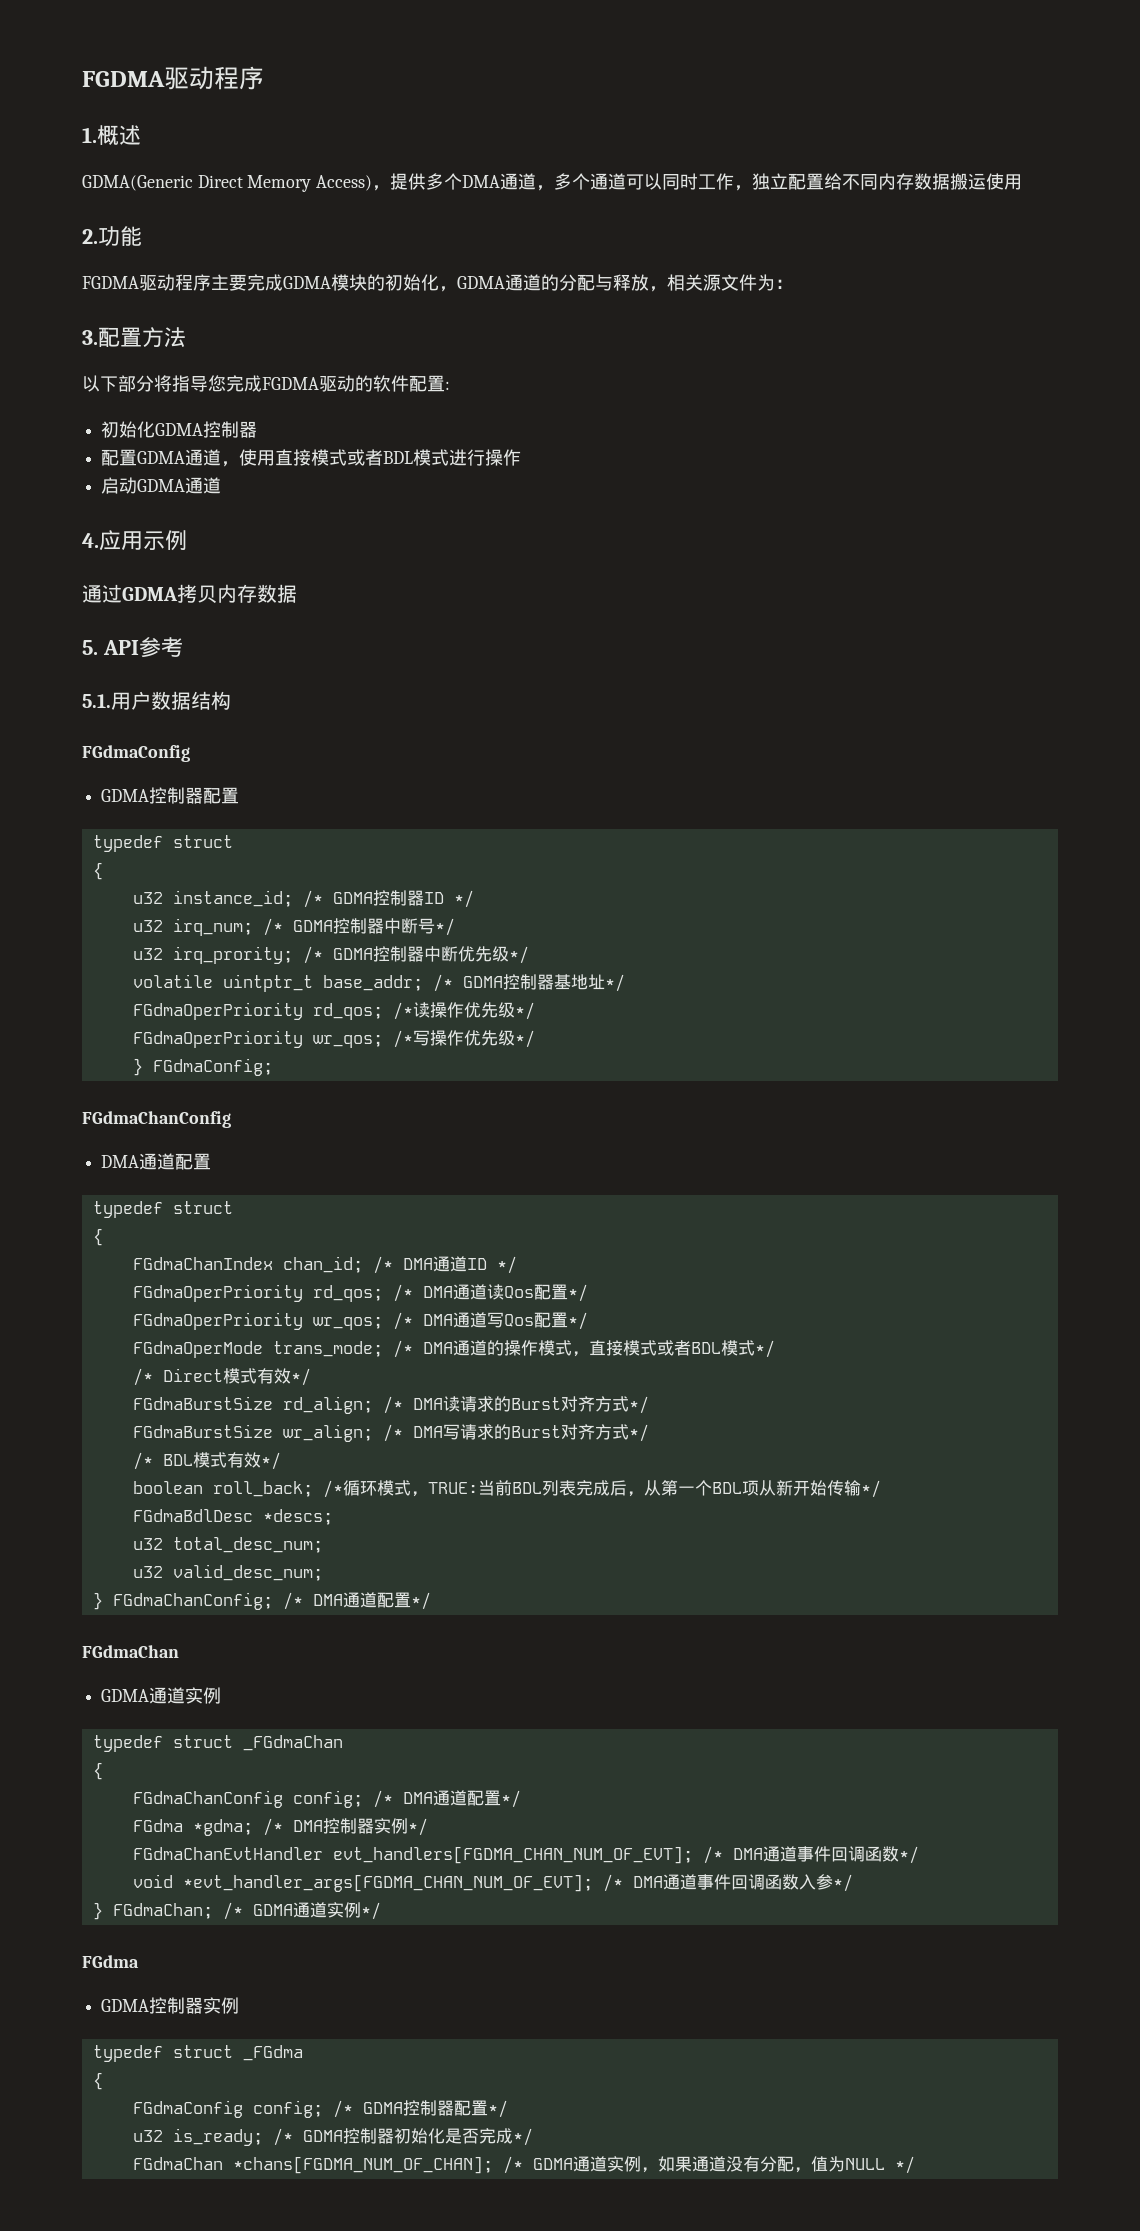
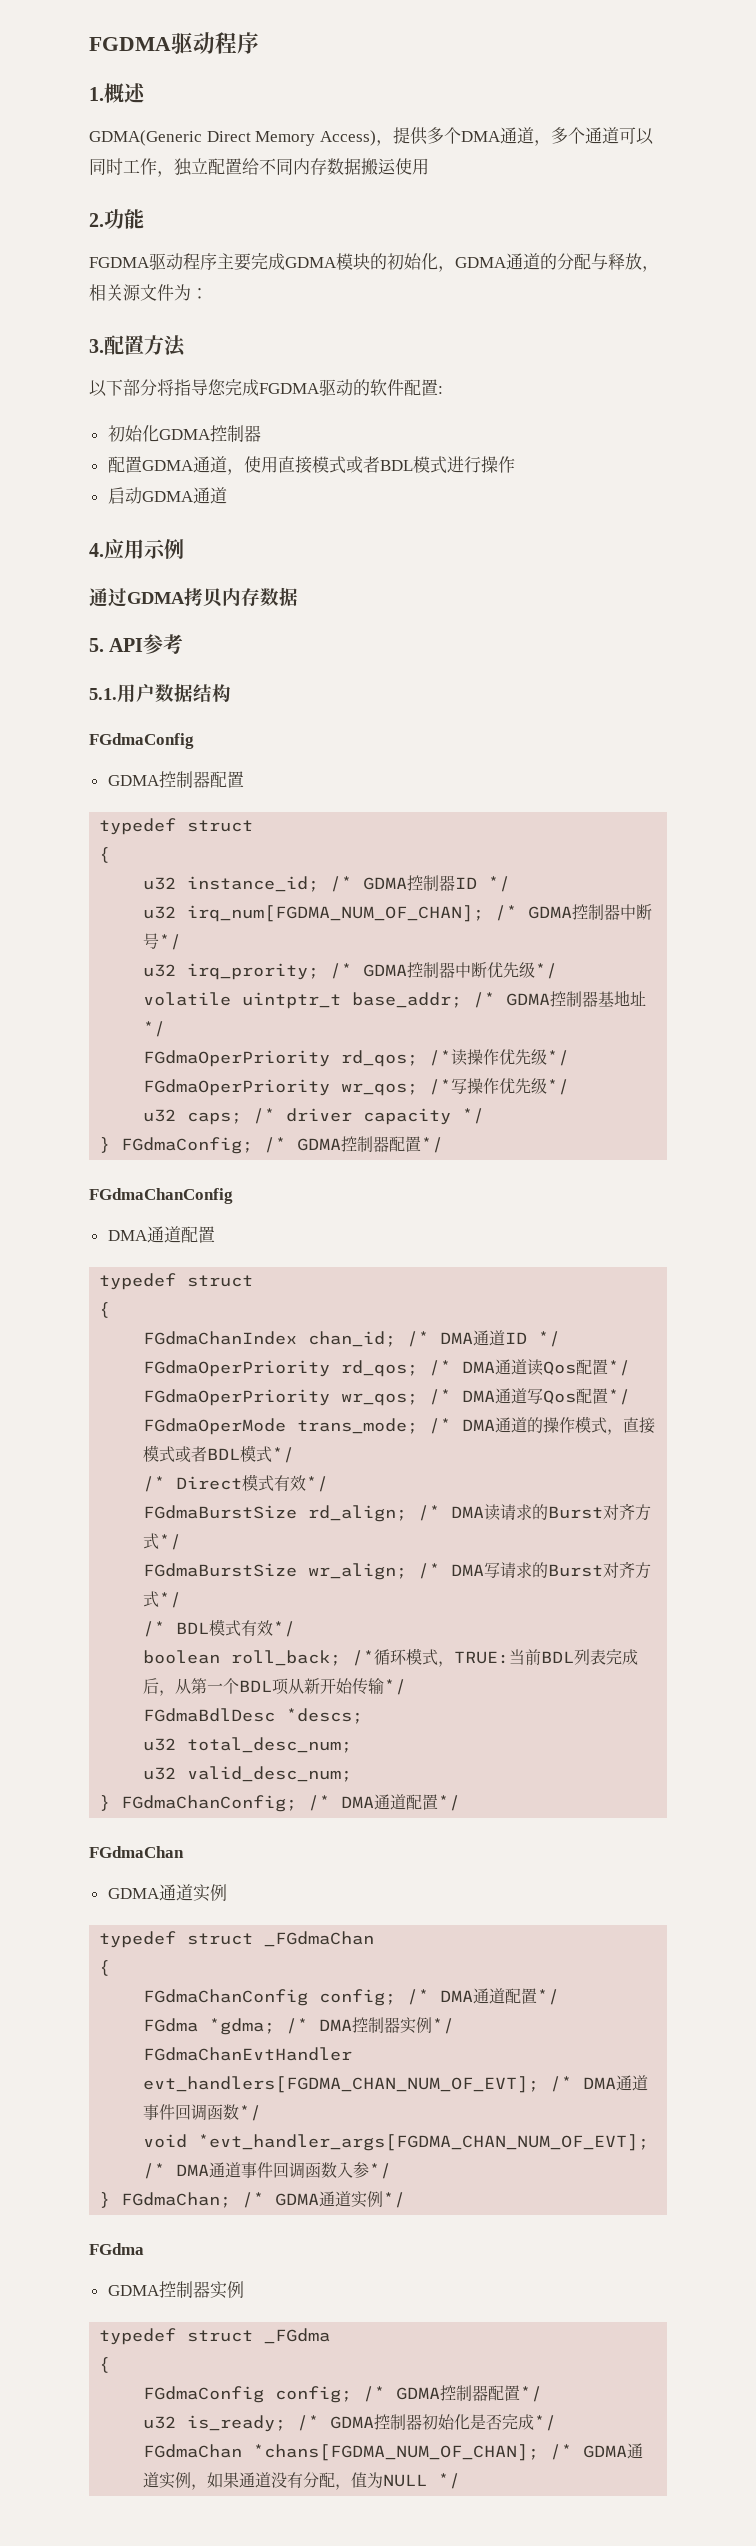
- u32 irq_num; /* GDMA控制器中断号*/
+ u32 irq_num[FGDMA_NUM_OF_CHAN]; /* GDMA控制器中断号*/
- } FGdmaConfig;
+ u32 caps; /* driver capacity */
+ } FGdmaConfig; /* GDMA控制器配置*/

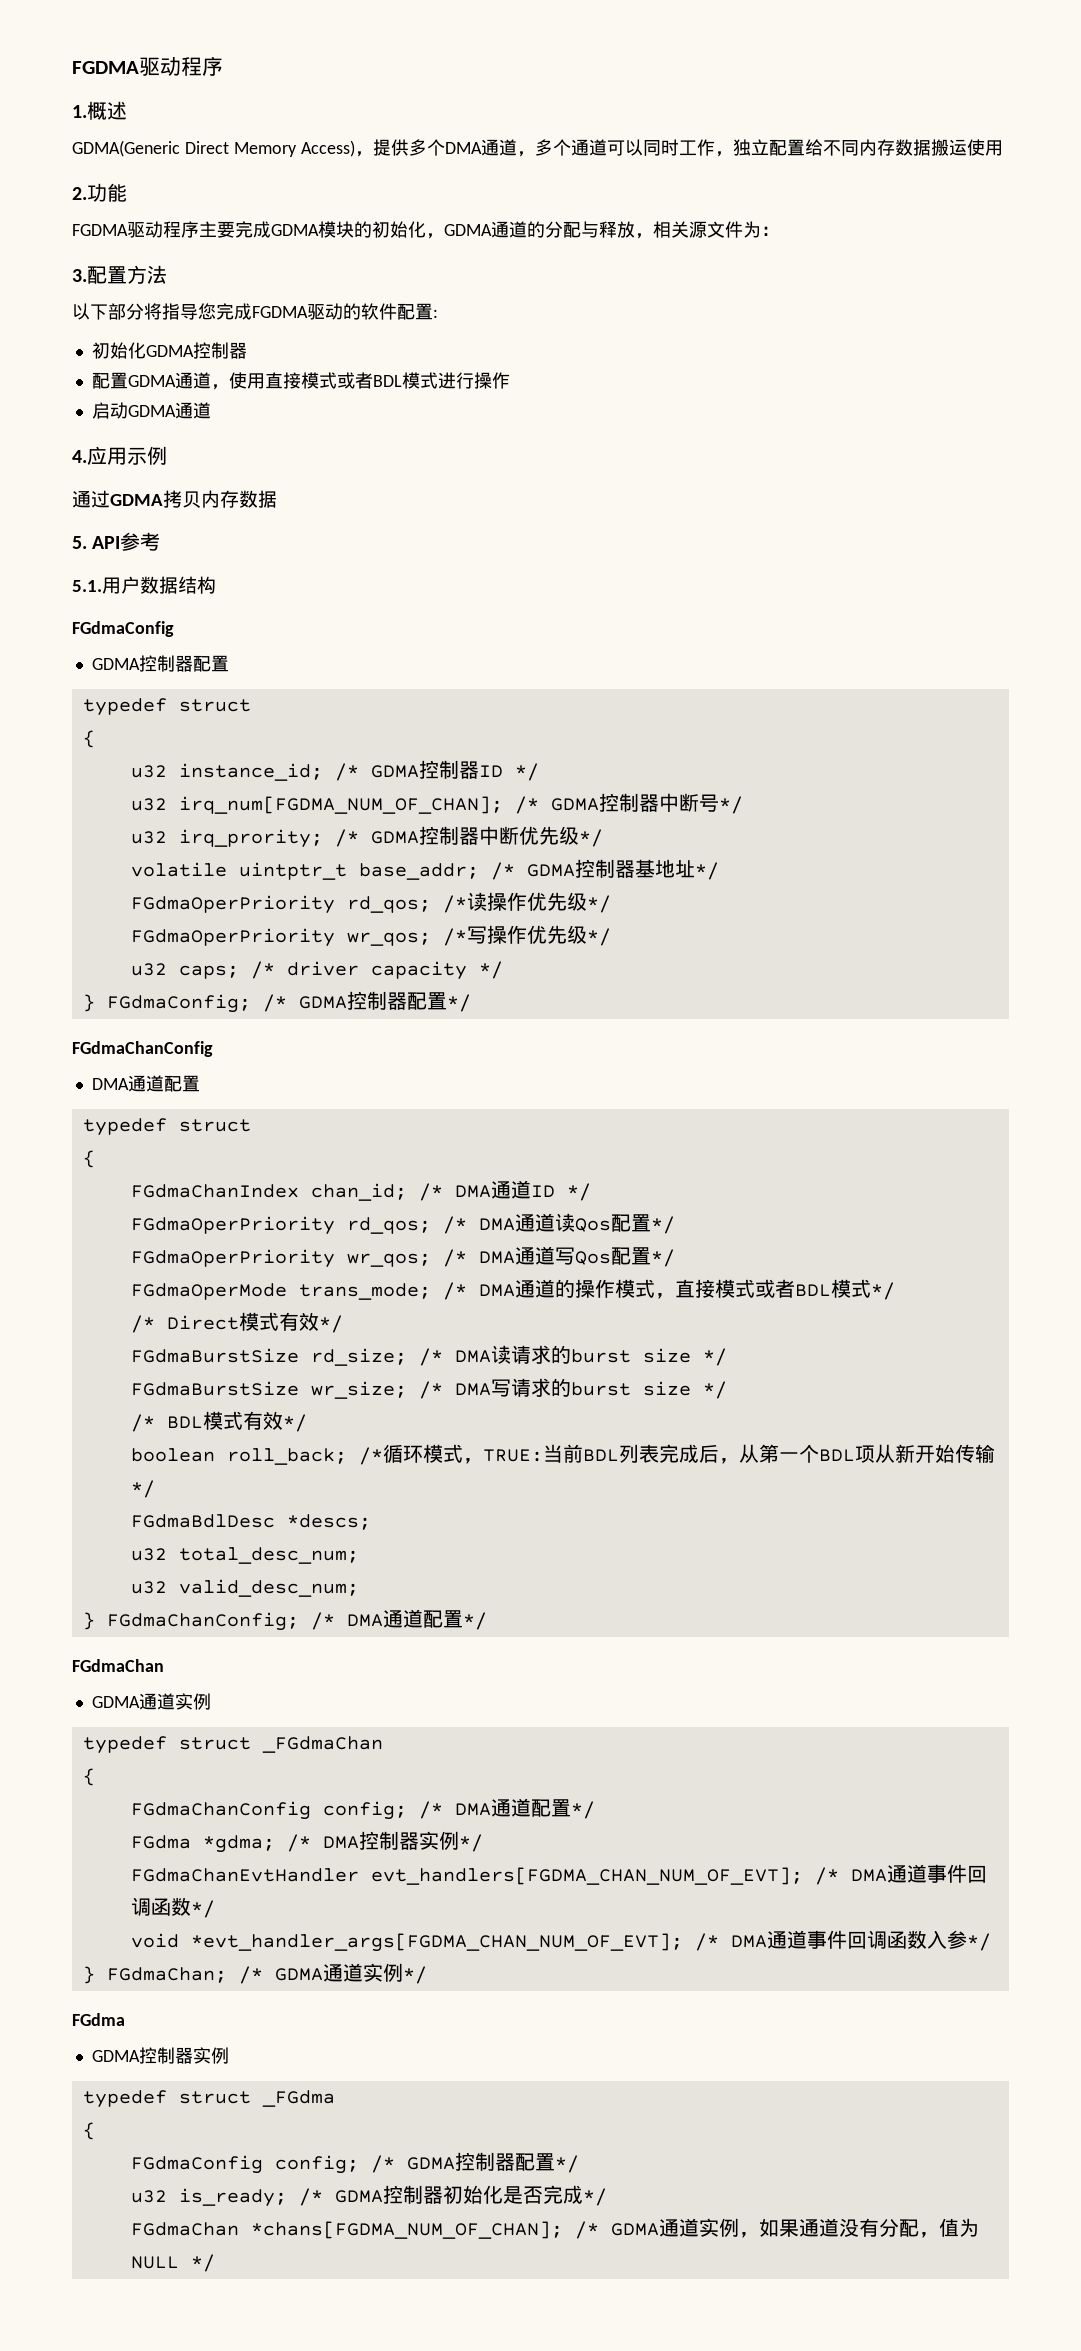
- FGdmaBurstSize rd_align; /* DMA读请求的Burst对齐方式*/
- FGdmaBurstSize wr_align; /* DMA写请求的Burst对齐方式*/
+ FGdmaBurstSize rd_size; /* DMA读请求的burst size */
+ FGdmaBurstSize wr_size; /* DMA写请求的burst size */

